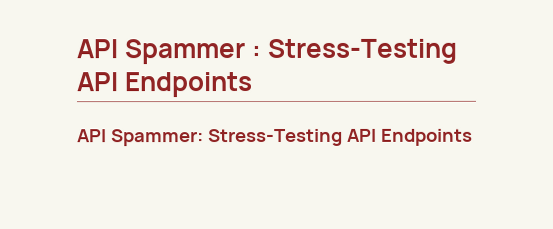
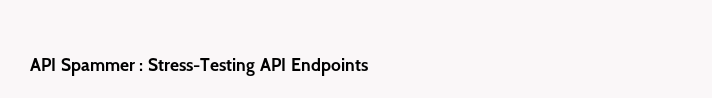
- API Spammer: Stress-Testing API Endpoints

